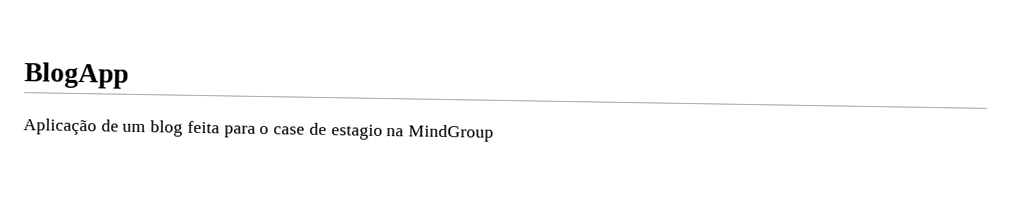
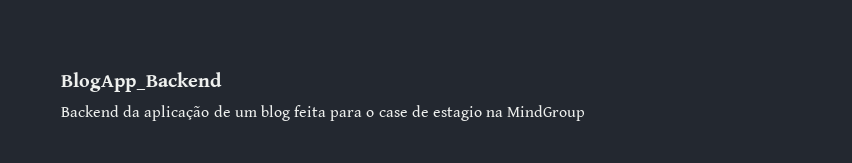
- BlogApp
- Aplicação de um blog feita para o case de estagio na MindGroup
+ BlogApp_Backend
+ Backend da aplicação de um blog feita para o case de estagio na MindGroup

